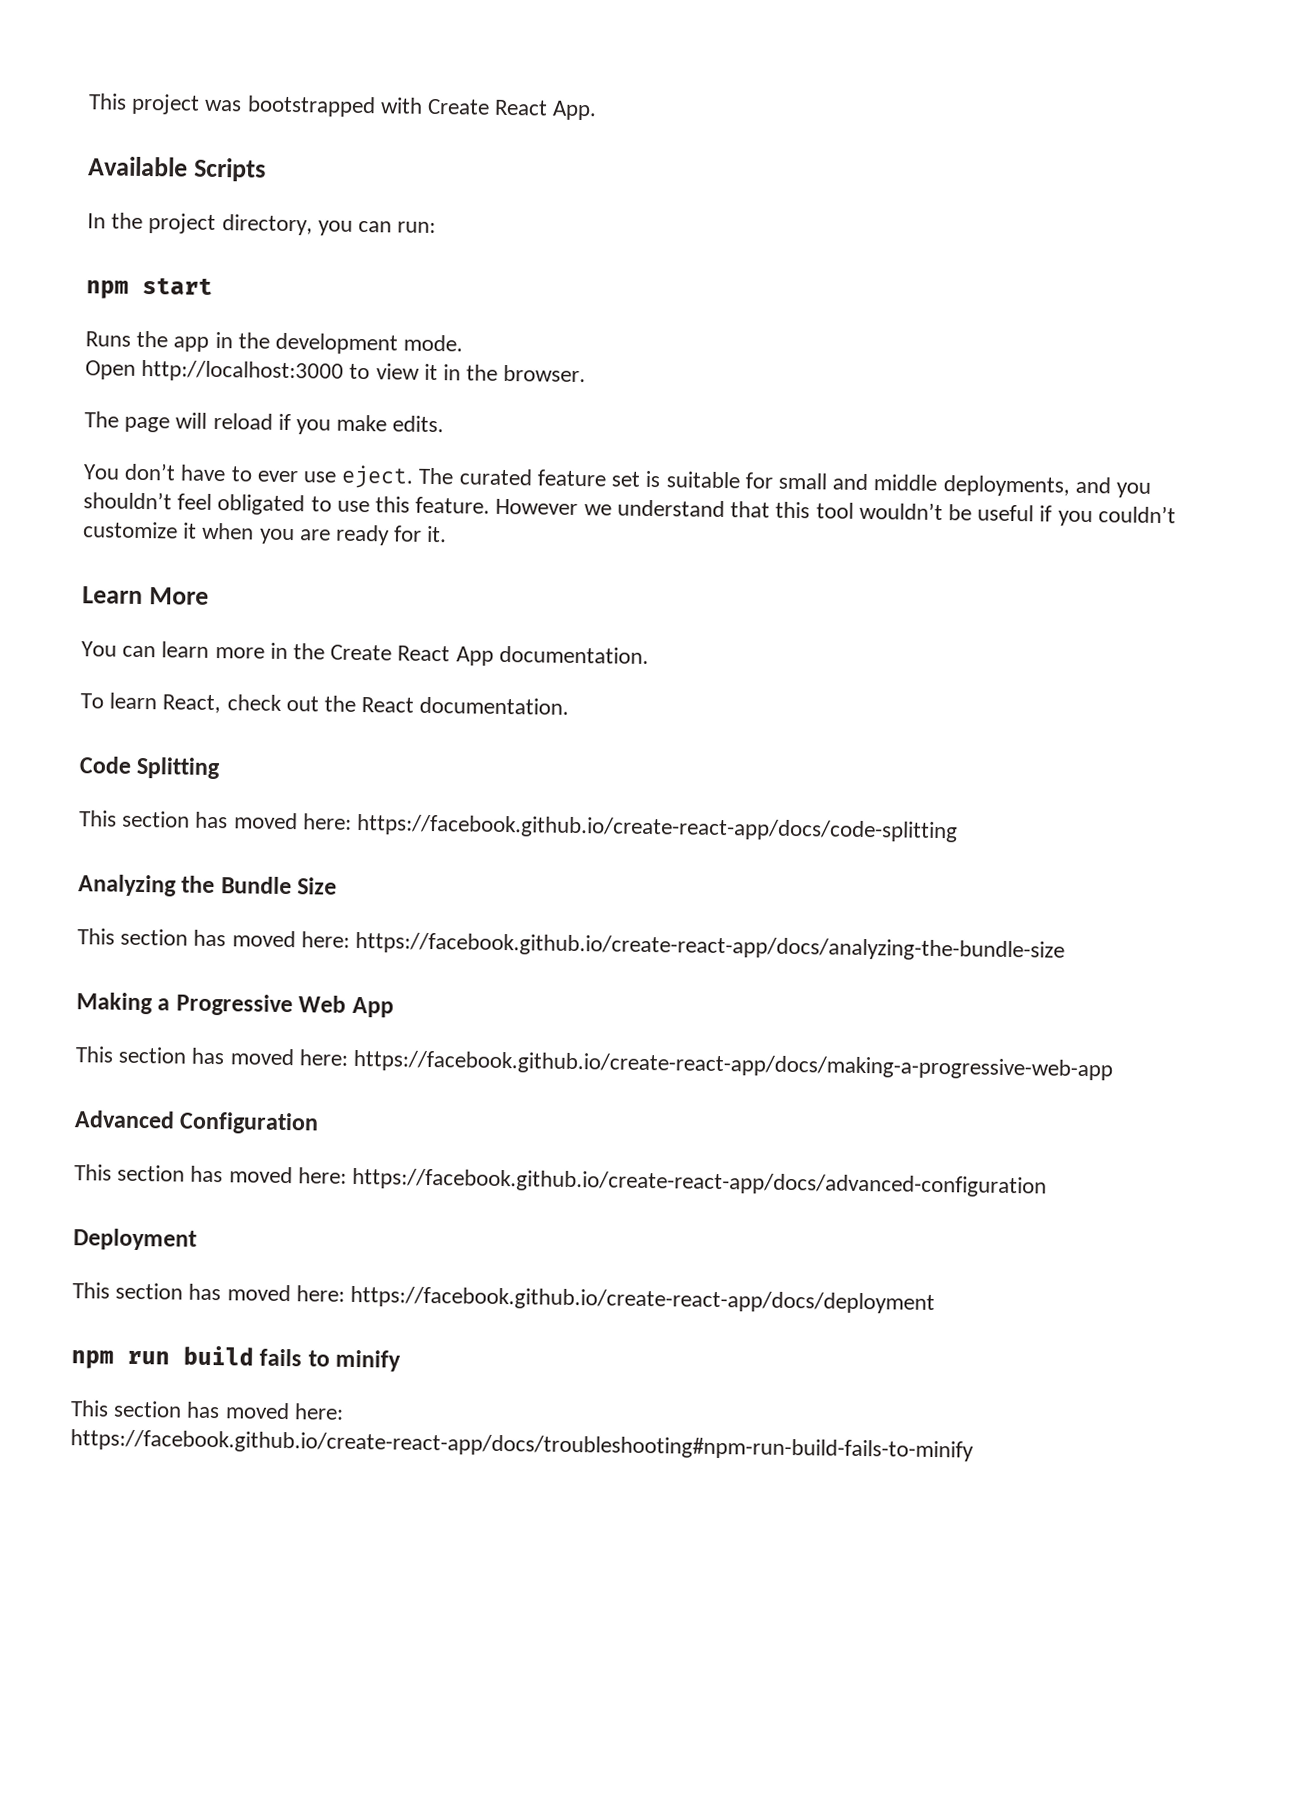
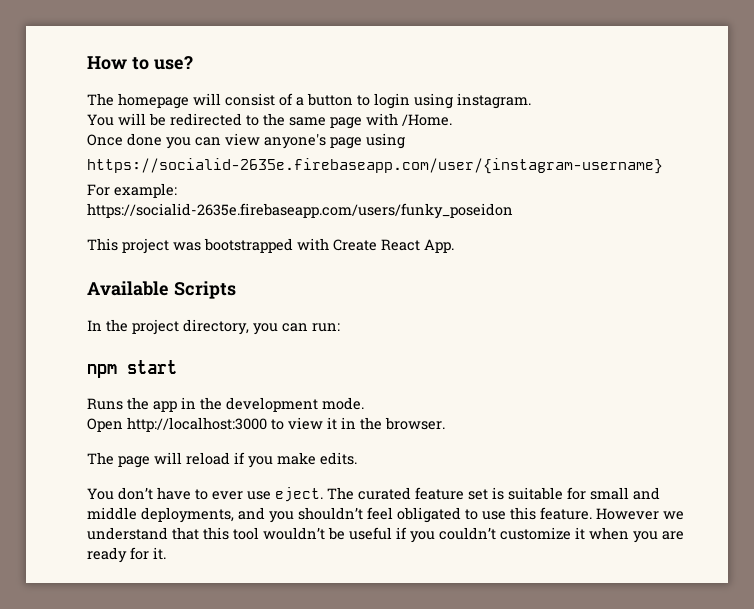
+ How to use?
+ The homepage will consist of a button to login using instagram.
+ You will be redirected to the same page with /Home.
+ Once done you can view anyone's page using
+ https://socialid-2635e.firebaseapp.com/user/{instagram-username}
+ For example:
+ https://socialid-2635e.firebaseapp.com/users/funky_poseidon
- Learn More
- You can learn more in the Create React App documentation.
- To learn React, check out the React documentation.
- Code Splitting
- This section has moved here: https://facebook.github.io/create-react-app/docs/code-splitting
- Analyzing the Bundle Size
- This section has moved here: https://facebook.github.io/create-react-app/docs/analyzing-the-bundle-size
- Making a Progressive Web App
- This section has moved here: https://facebook.github.io/create-react-app/docs/making-a-progressive-web-app
- Advanced Configuration
- This section has moved here: https://facebook.github.io/create-react-app/docs/advanced-configuration
- Deployment
- This section has moved here: https://facebook.github.io/create-react-app/docs/deployment
- npm run build fails to minify
- This section has moved here: https://facebook.github.io/create-react-app/docs/troubleshooting#npm-run-build-fails-to-minify

